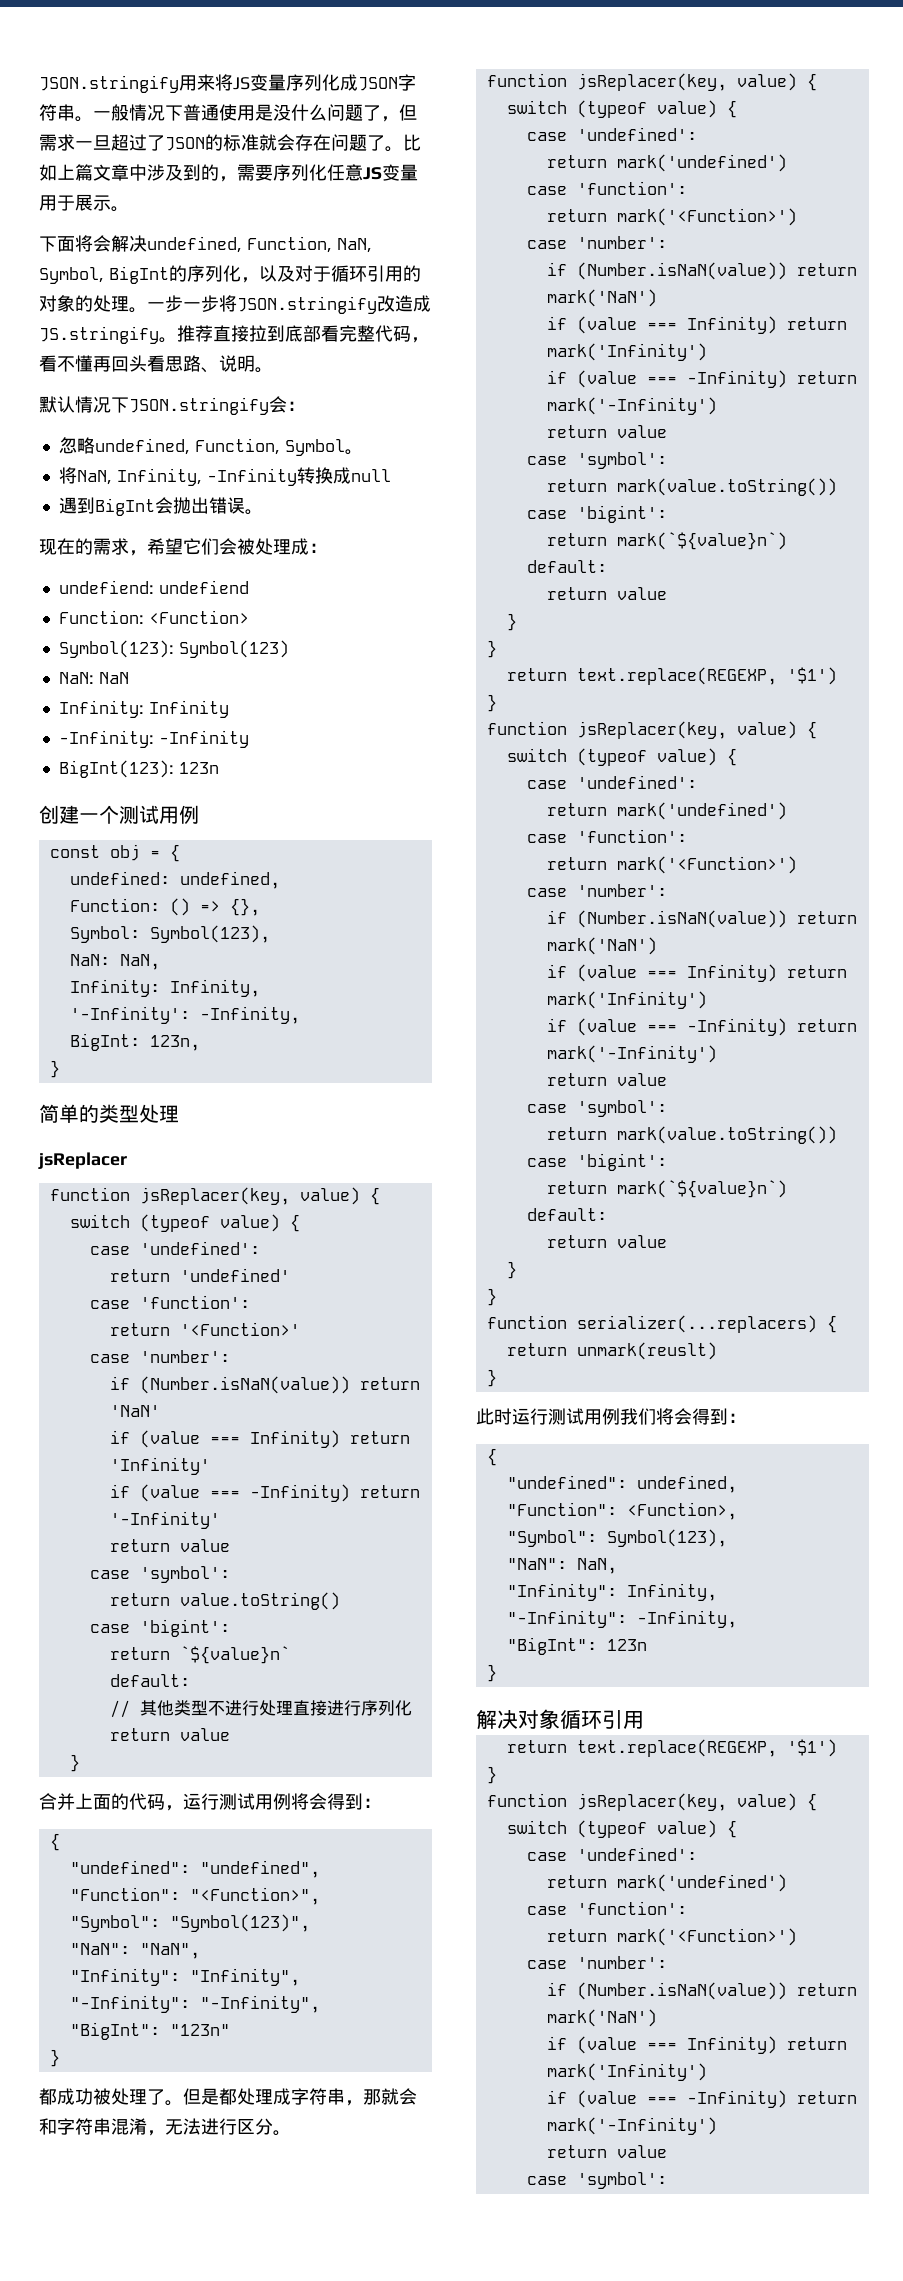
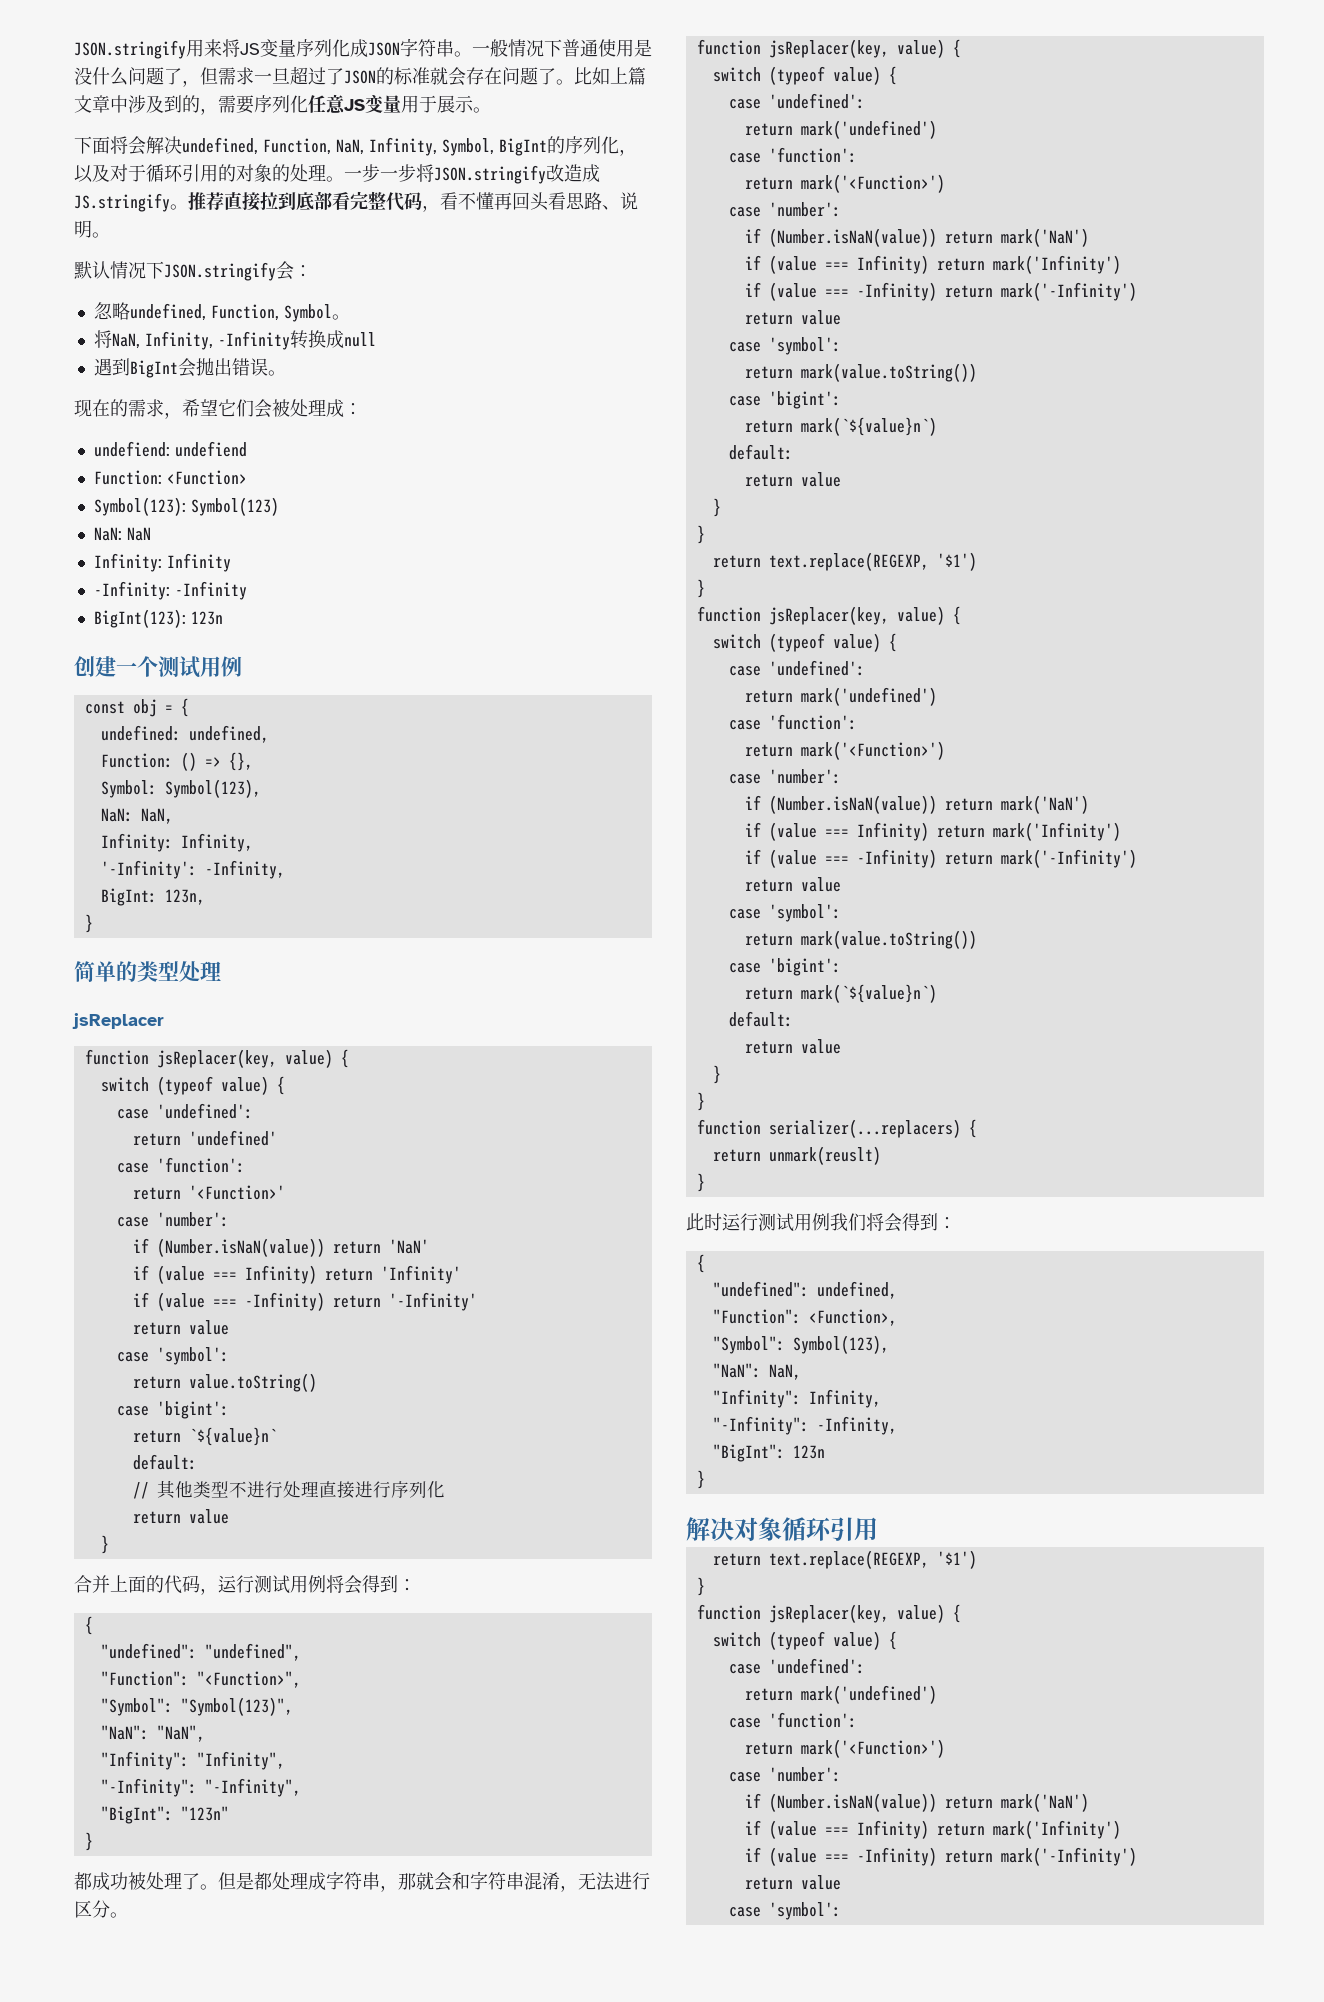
- 下面将会解决undefined, Function, NaN, Symbol, BigInt的序列化，以及对于循环引用的对象的处理。
+ 下面将会解决undefined, Function, NaN, Infinity, Symbol, BigInt的序列化，以及对于循环引用的对象的处理。

